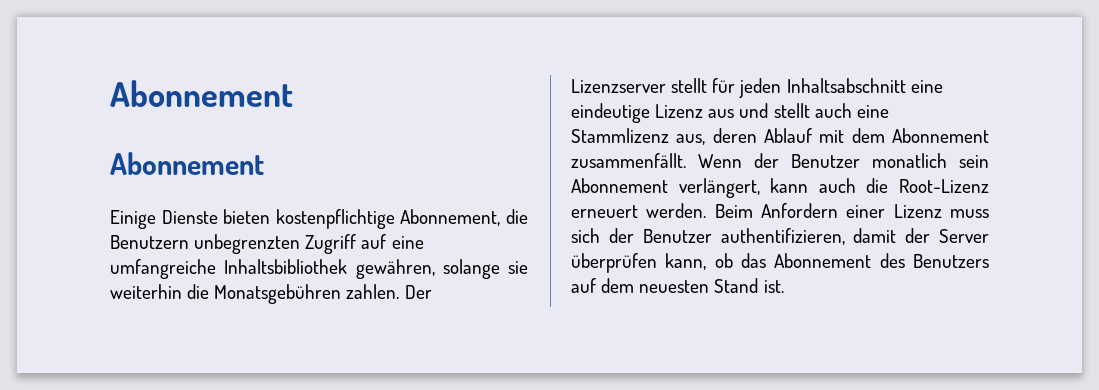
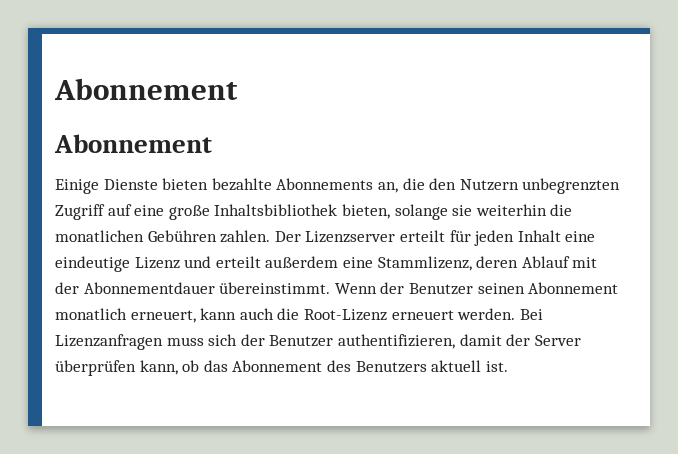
- Einige Dienste bieten kostenpflichtige Abonnement, die Benutzern unbegrenzten Zugriff auf eine umfangreiche Inhaltsbibliothek gewähren, solange sie weiterhin die Monatsgebühren zahlen.
+ Einige Dienste bieten bezahlte Abonnements an, die den Nutzern unbegrenzten Zugriff auf eine große Inhaltsbibliothek bieten, solange sie weiterhin die monatlichen Gebühren zahlen.
- Der Lizenzserver stellt für jeden Inhaltsabschnitt eine eindeutige Lizenz aus und stellt auch eine Stammlizenz aus, deren Ablauf mit dem Abonnement zusammenfällt. Wenn der Benutzer monatlich sein Abonnement verlängert, kann auch die Root-Lizenz erneuert werden.
+ Der Lizenzserver erteilt für jeden Inhalt eine eindeutige Lizenz und erteilt außerdem eine Stammlizenz, deren Ablauf mit der Abonnementdauer übereinstimmt. Wenn der Benutzer seinen Abonnement monatlich erneuert, kann auch die Root-Lizenz erneuert werden.
- Beim Anfordern einer Lizenz muss sich der Benutzer authentifizieren, damit der Server überprüfen kann, ob das Abonnement des Benutzers auf dem neuesten Stand ist.
+ Bei Lizenzanfragen muss sich der Benutzer authentifizieren, damit der Server überprüfen kann, ob das Abonnement des Benutzers aktuell ist.

